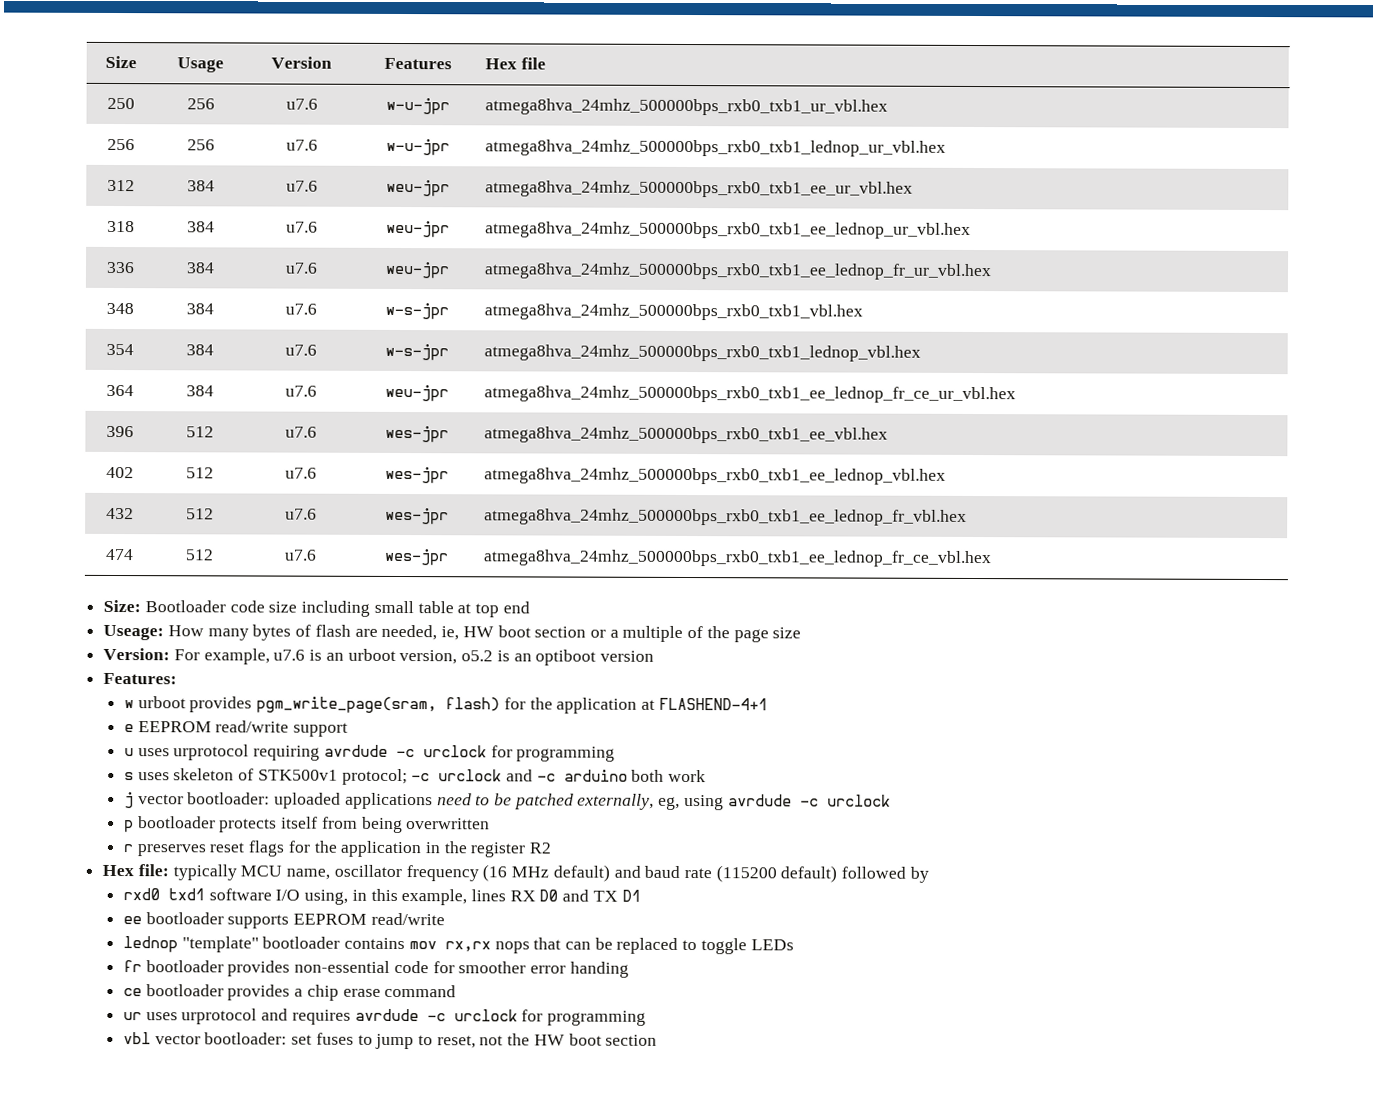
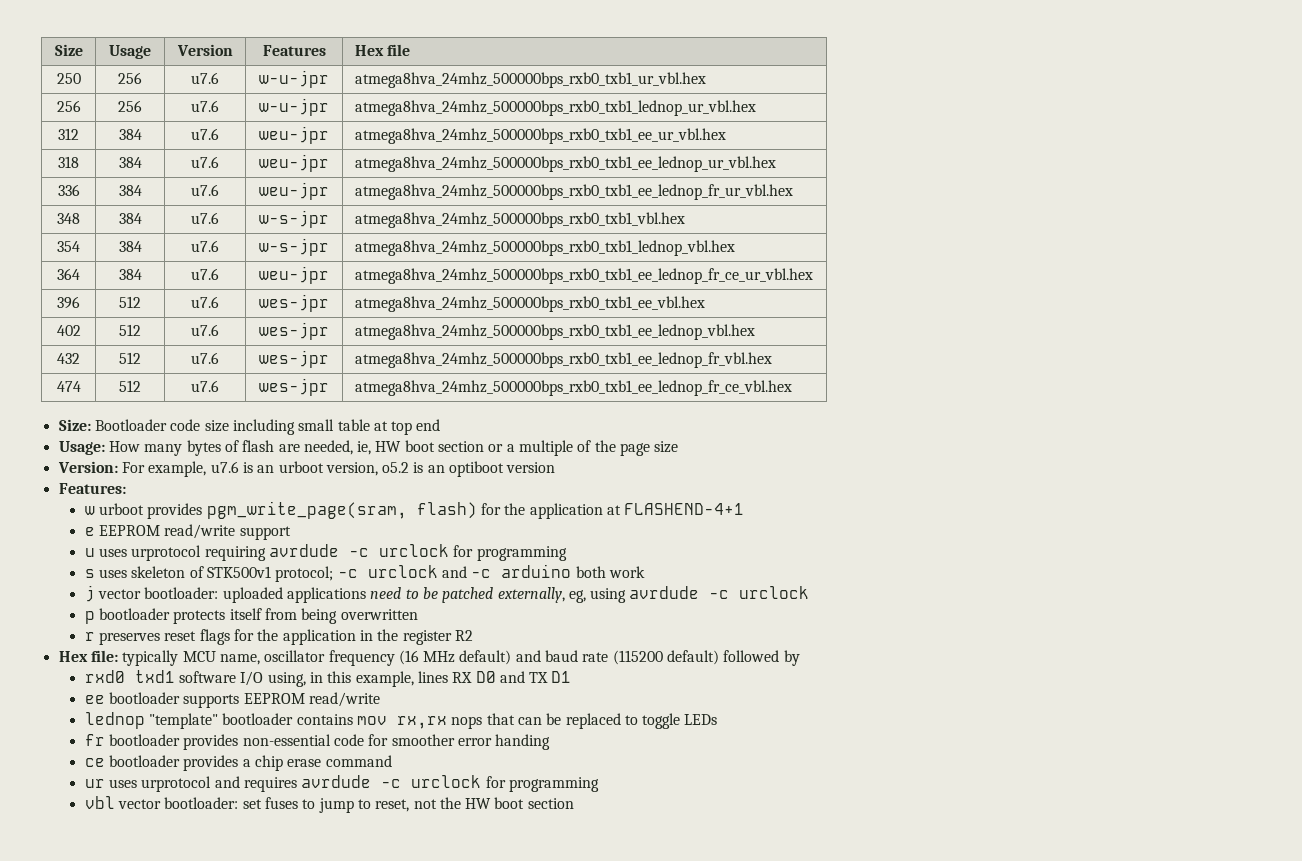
- Useage: How many bytes of flash are needed, ie, HW boot section or a multiple of the page size
+ Usage: How many bytes of flash are needed, ie, HW boot section or a multiple of the page size

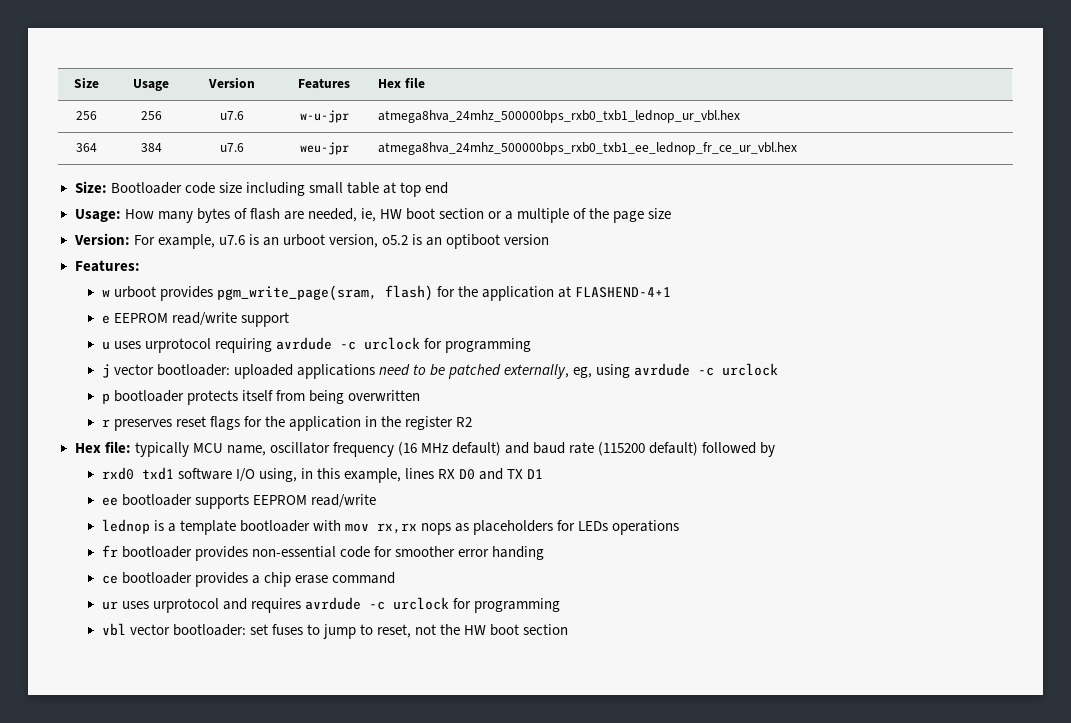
- 250 | 256 | u7.6 | w-u-jpr | atmega8hva_24mhz_500000bps_rxb0_txb1_ur_vbl.hex
- 312 | 384 | u7.6 | weu-jpr | atmega8hva_24mhz_500000bps_rxb0_txb1_ee_ur_vbl.hex
- 318 | 384 | u7.6 | weu-jpr | atmega8hva_24mhz_500000bps_rxb0_txb1_ee_lednop_ur_vbl.hex
- 336 | 384 | u7.6 | weu-jpr | atmega8hva_24mhz_500000bps_rxb0_txb1_ee_lednop_fr_ur_vbl.hex
- 348 | 384 | u7.6 | w-s-jpr | atmega8hva_24mhz_500000bps_rxb0_txb1_vbl.hex
- 354 | 384 | u7.6 | w-s-jpr | atmega8hva_24mhz_500000bps_rxb0_txb1_lednop_vbl.hex
- 396 | 512 | u7.6 | wes-jpr | atmega8hva_24mhz_500000bps_rxb0_txb1_ee_vbl.hex
- 402 | 512 | u7.6 | wes-jpr | atmega8hva_24mhz_500000bps_rxb0_txb1_ee_lednop_vbl.hex
- 432 | 512 | u7.6 | wes-jpr | atmega8hva_24mhz_500000bps_rxb0_txb1_ee_lednop_fr_vbl.hex
- 474 | 512 | u7.6 | wes-jpr | atmega8hva_24mhz_500000bps_rxb0_txb1_ee_lednop_fr_ce_vbl.hex
- s uses skeleton of STK500v1 protocol; -c urclock and -c arduino both work
- lednop "template" bootloader contains mov rx,rx nops that can be replaced to toggle LEDs
+ lednop is a template bootloader with mov rx,rx nops as placeholders for LEDs operations

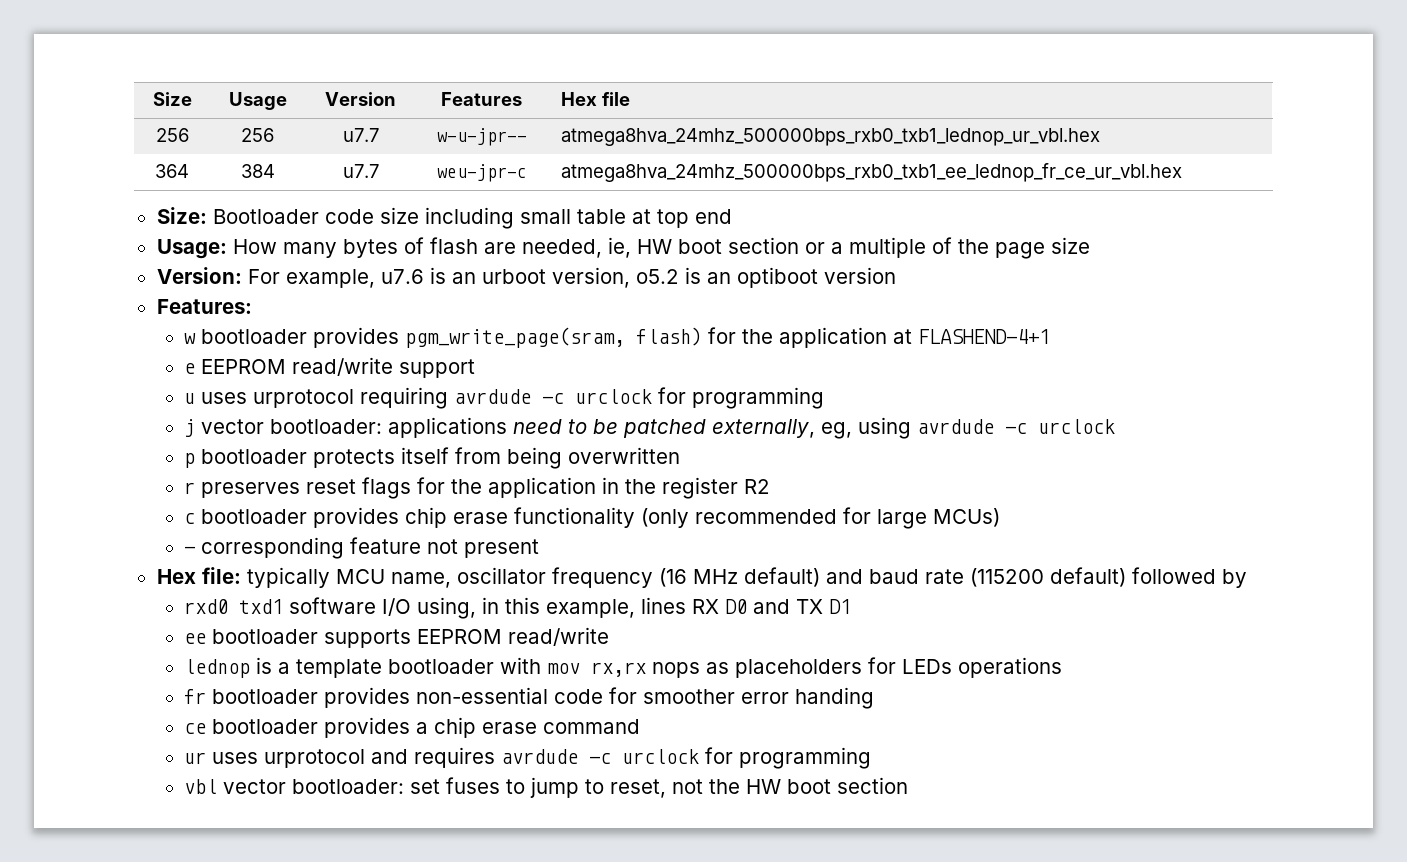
- 256 | 256 | u7.6 | w-u-jpr | atmega8hva_24mhz_500000bps_rxb0_txb1_lednop_ur_vbl.hex
+ 256 | 256 | u7.7 | w-u-jpr-- | atmega8hva_24mhz_500000bps_rxb0_txb1_lednop_ur_vbl.hex
- 364 | 384 | u7.6 | weu-jpr | atmega8hva_24mhz_500000bps_rxb0_txb1_ee_lednop_fr_ce_ur_vbl.hex
+ 364 | 384 | u7.7 | weu-jpr-c | atmega8hva_24mhz_500000bps_rxb0_txb1_ee_lednop_fr_ce_ur_vbl.hex
- w urboot provides pgm_write_page(sram, flash) for the application at FLASHEND-4+1
+ w bootloader provides pgm_write_page(sram, flash) for the application at FLASHEND-4+1
- j vector bootloader: uploaded applications need to be patched externally, eg, using avrdude -c urclock
+ j vector bootloader: applications need to be patched externally, eg, using avrdude -c urclock
+ c bootloader provides chip erase functionality (only recommended for large MCUs)
+ - corresponding feature not present

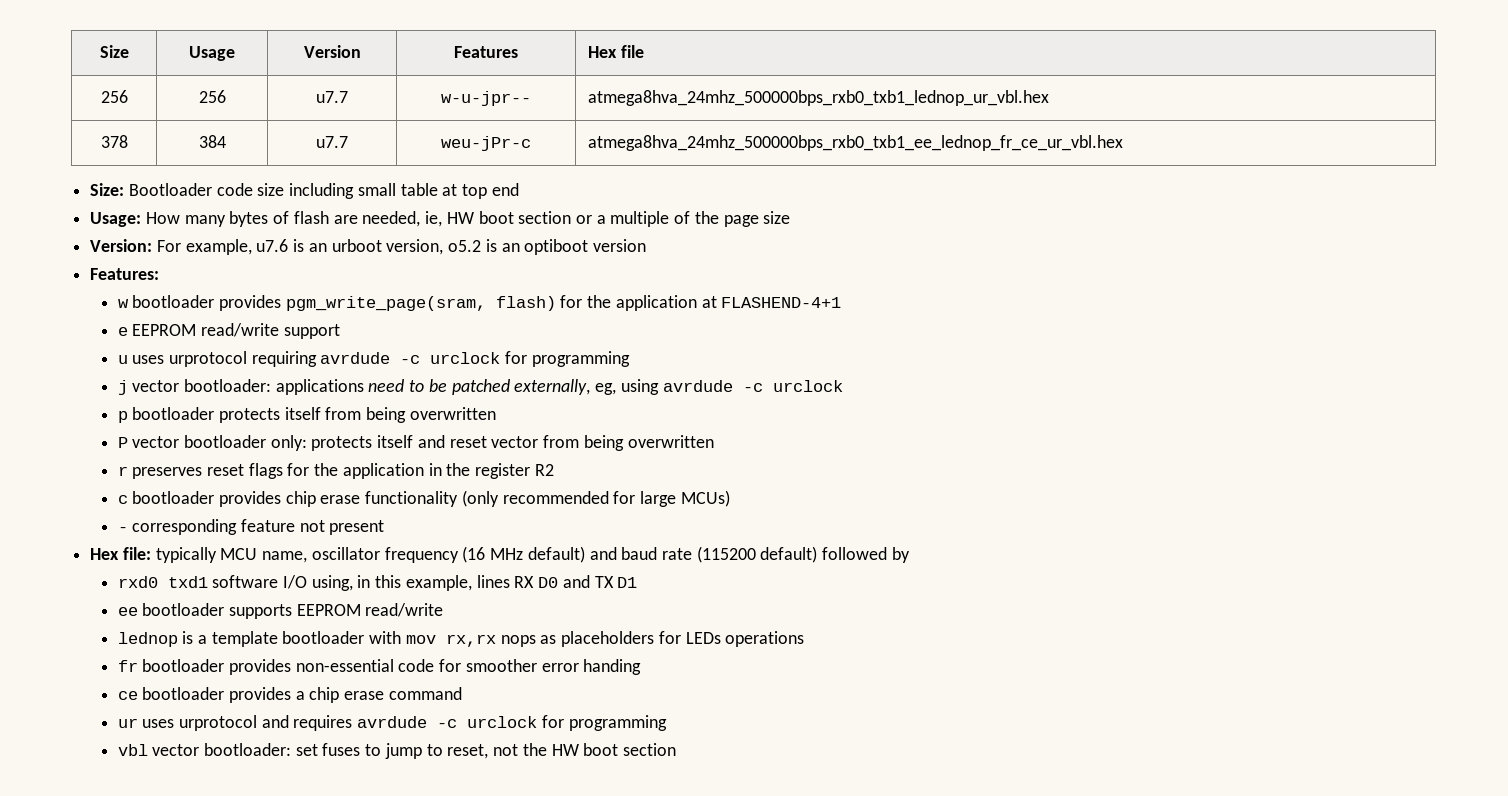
- 364 | 384 | u7.7 | weu-jpr-c | atmega8hva_24mhz_500000bps_rxb0_txb1_ee_lednop_fr_ce_ur_vbl.hex
+ 378 | 384 | u7.7 | weu-jPr-c | atmega8hva_24mhz_500000bps_rxb0_txb1_ee_lednop_fr_ce_ur_vbl.hex
+ P vector bootloader only: protects itself and reset vector from being overwritten

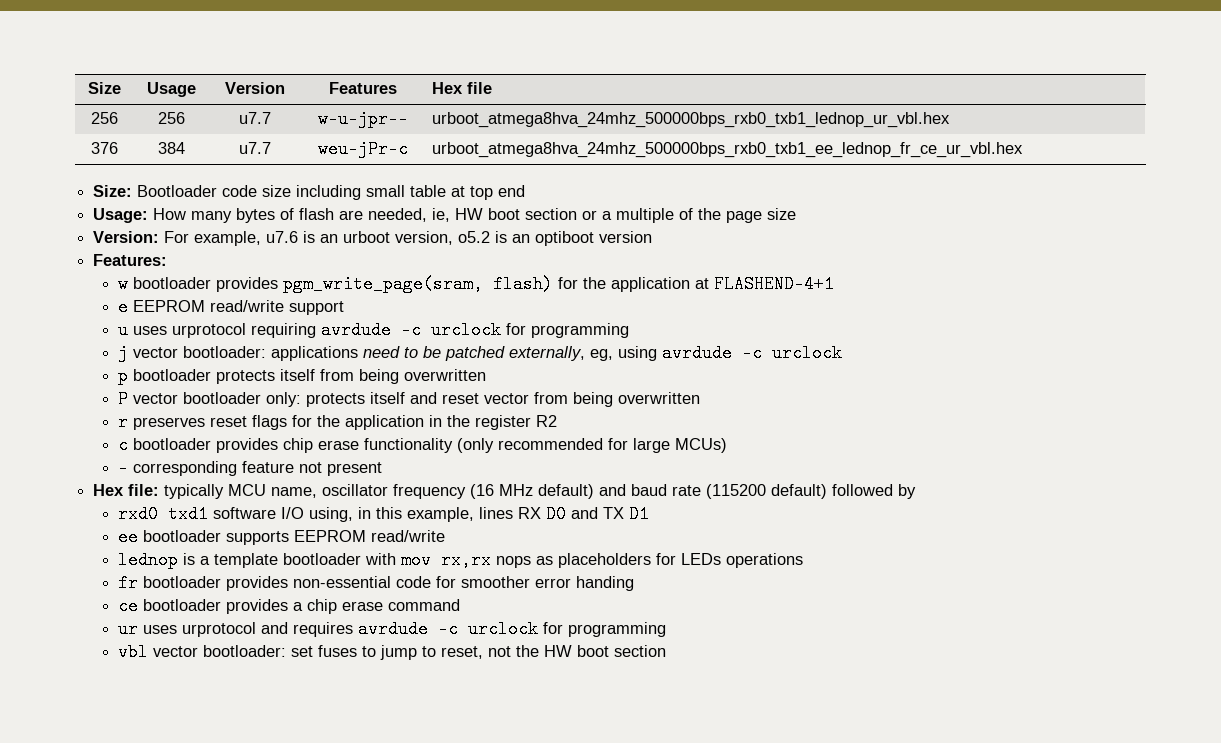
- 256 | 256 | u7.7 | w-u-jpr-- | atmega8hva_24mhz_500000bps_rxb0_txb1_lednop_ur_vbl.hex
- 378 | 384 | u7.7 | weu-jPr-c | atmega8hva_24mhz_500000bps_rxb0_txb1_ee_lednop_fr_ce_ur_vbl.hex
+ 256 | 256 | u7.7 | w-u-jpr-- | urboot_atmega8hva_24mhz_500000bps_rxb0_txb1_lednop_ur_vbl.hex
+ 376 | 384 | u7.7 | weu-jPr-c | urboot_atmega8hva_24mhz_500000bps_rxb0_txb1_ee_lednop_fr_ce_ur_vbl.hex

